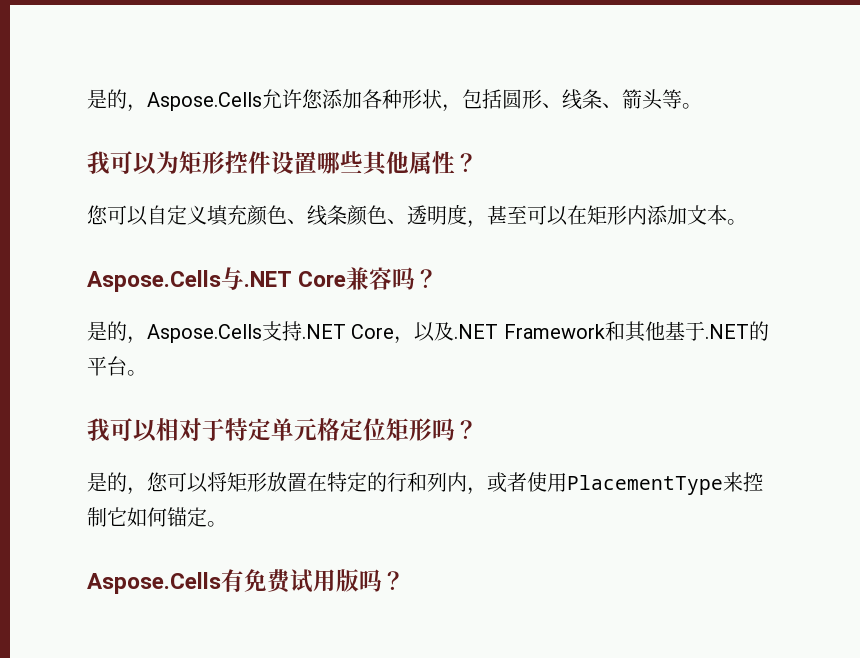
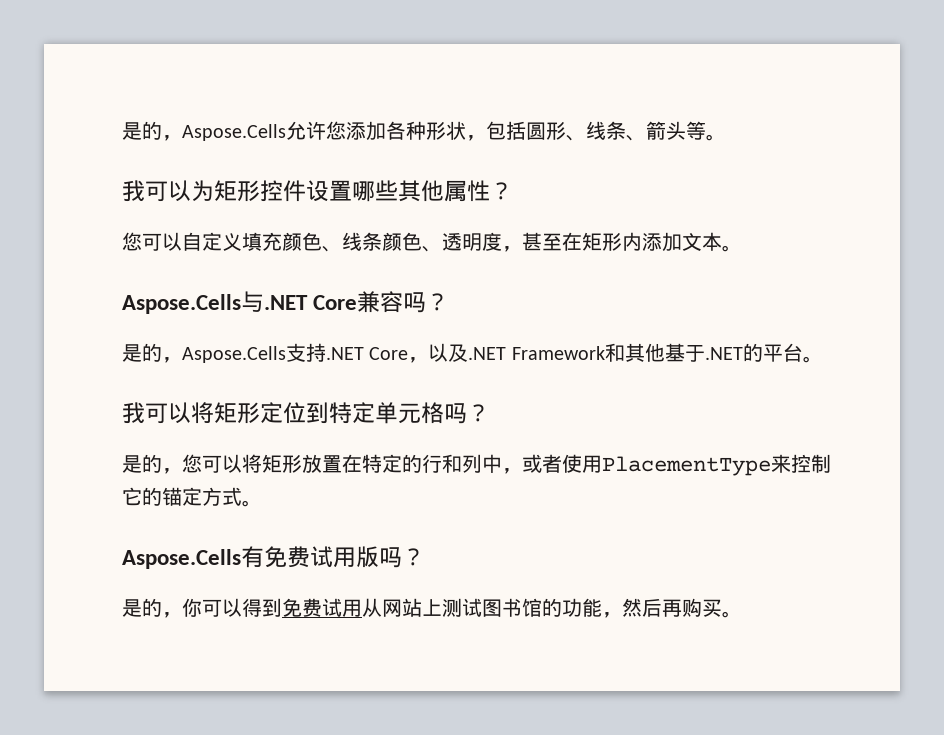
- 您可以自定义填充颜色、线条颜色、透明度，甚至可以在矩形内添加文本。
+ 您可以自定义填充颜色、线条颜色、透明度，甚至在矩形内添加文本。
- 我可以相对于特定单元格定位矩形吗？
+ 我可以将矩形定位到特定单元格吗？
- 是的，您可以将矩形放置在特定的行和列内，或者使用PlacementType来控制它如何锚定。
+ 是的，您可以将矩形放置在特定的行和列中，或者使用PlacementType来控制它的锚定方式。
+ 是的，你可以得到免费试用从网站上测试图书馆的功能，然后再购买。

